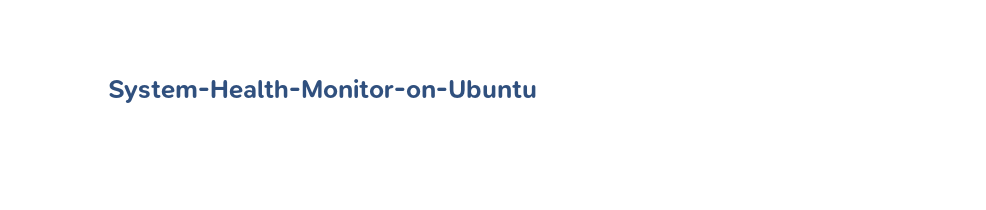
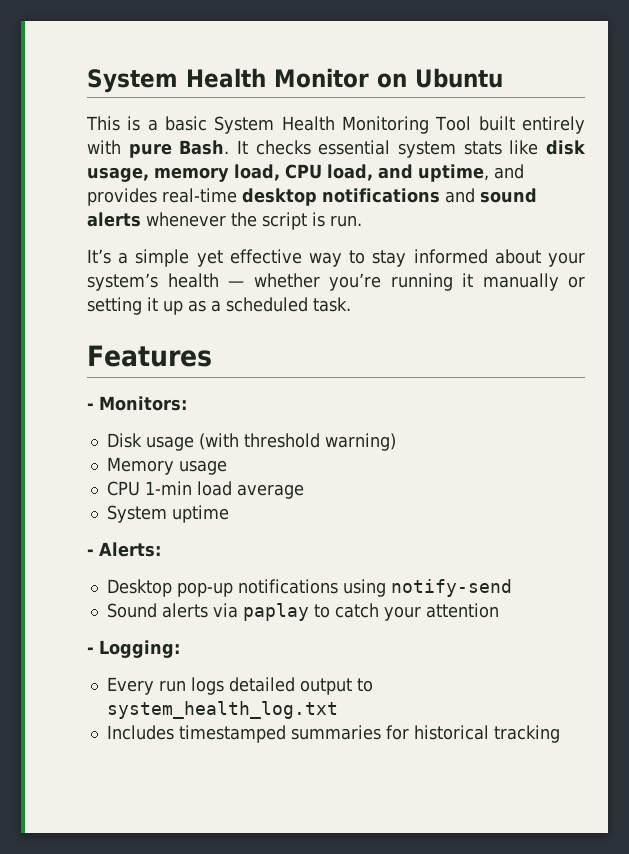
- System-Health-Monitor-on-Ubuntu
+ System Health Monitor on Ubuntu
+ This is a basic System Health Monitoring Tool built entirely with pure Bash. It checks essential system stats like disk usage, memory load, CPU load, and uptime, and provides real-time desktop notifications and sound alerts whenever the script is run.
+ It’s a simple yet effective way to stay informed about your system’s health — whether you’re running it manually or setting it up as a scheduled task.
+ Features
+ - Monitors:
+ Disk usage (with threshold warning)
+ Memory usage
+ CPU 1-min load average
+ System uptime
+ - Alerts:
+ Desktop pop-up notifications using notify-send
+ Sound alerts via paplay to catch your attention
+ - Logging:
+ Every run logs detailed output to system_health_log.txt
+ Includes timestamped summaries for historical tracking

